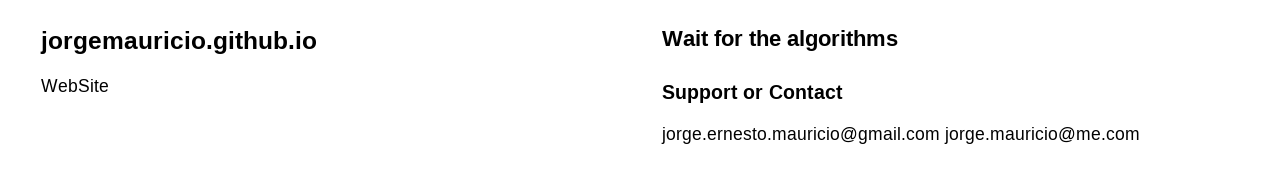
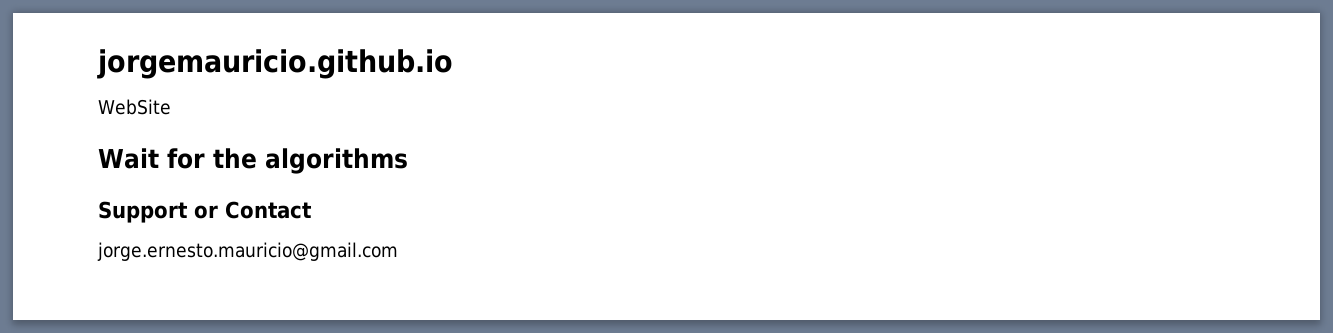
- jorge.ernesto.mauricio@gmail.com jorge.mauricio@me.com
+ jorge.ernesto.mauricio@gmail.com

